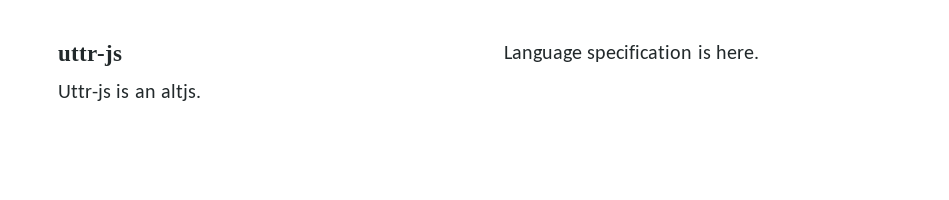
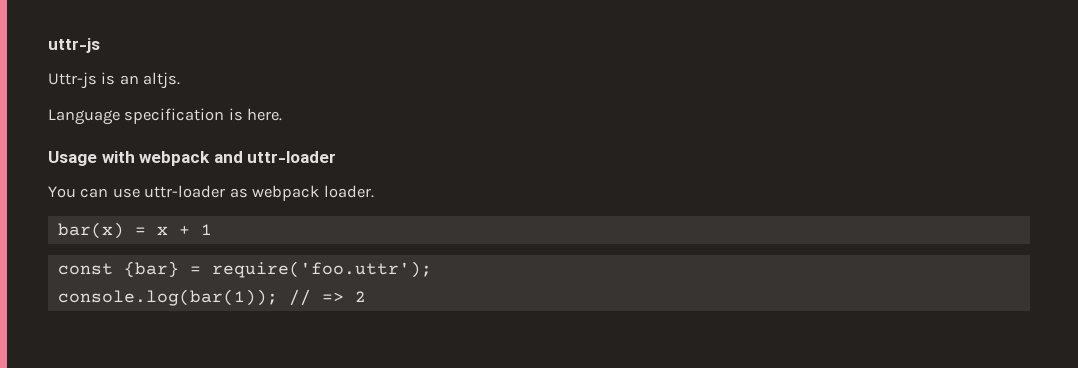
+ Usage with webpack and uttr-loader
+ You can use uttr-loader as webpack loader.
+ bar(x) = x + 1
+ const {bar} = require('foo.uttr');
+ console.log(bar(1)); // => 2

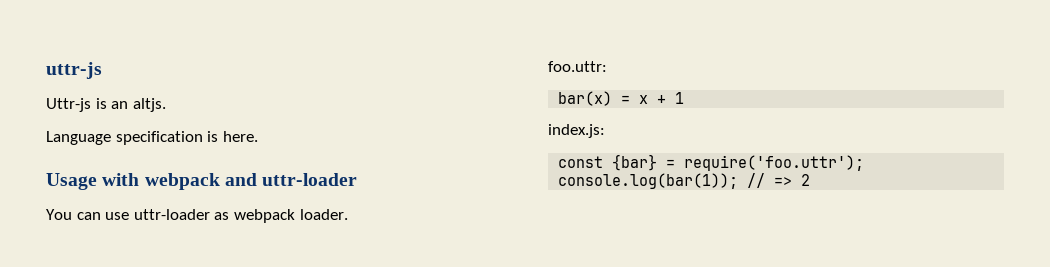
+ foo.uttr:
+ index.js:

